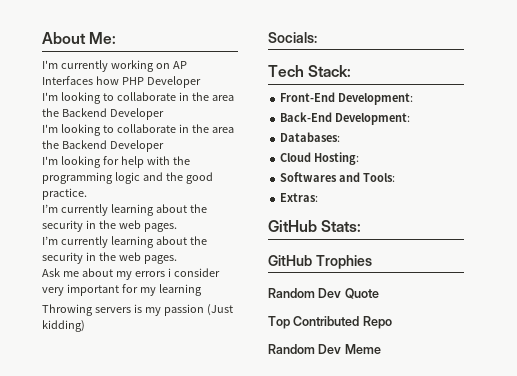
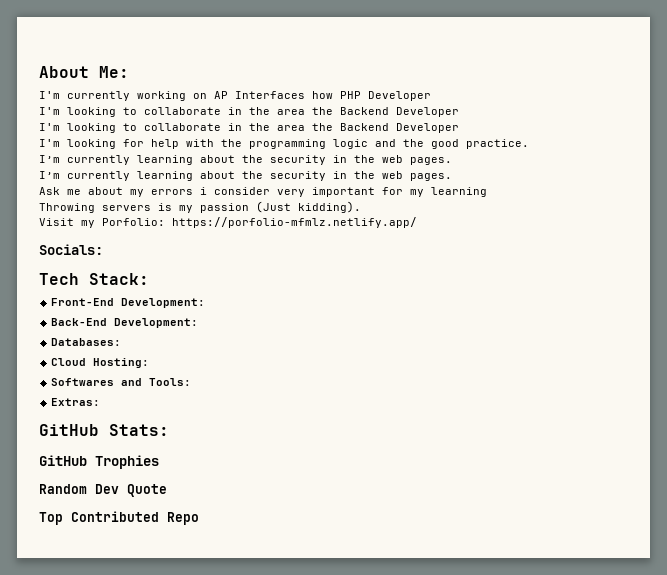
- Throwing servers is my passion (Just kidding)
+ Throwing servers is my passion (Just kidding).
+ Visit my Porfolio: https://porfolio-mfmlz.netlify.app/
- Random Dev Meme

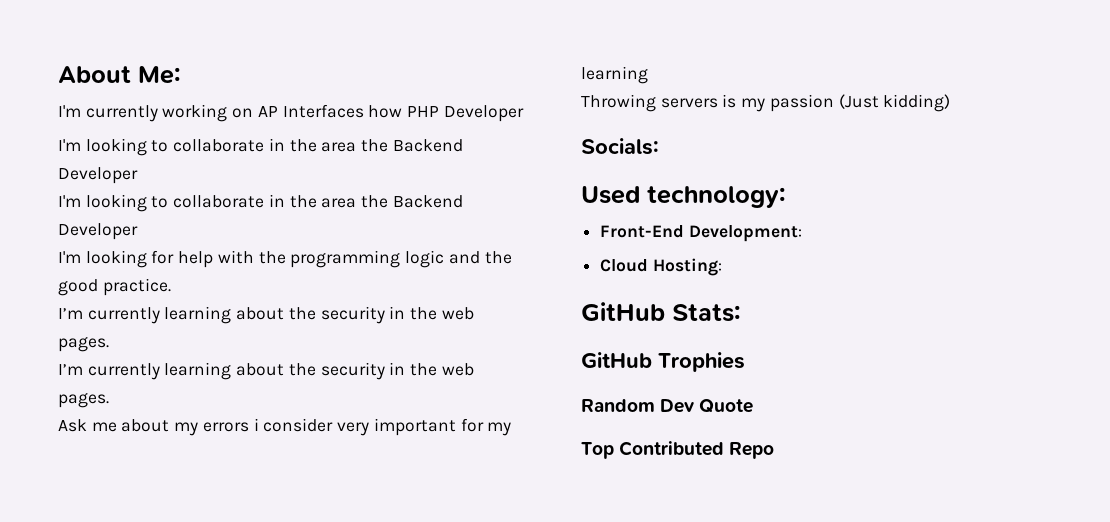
- Throwing servers is my passion (Just kidding).
- Visit my Porfolio: https://porfolio-mfmlz.netlify.app/
+ Throwing servers is my passion (Just kidding)
- Tech Stack:
+ Used technology:
- Back-End Development:
- Databases:
- Softwares and Tools:
- Extras:

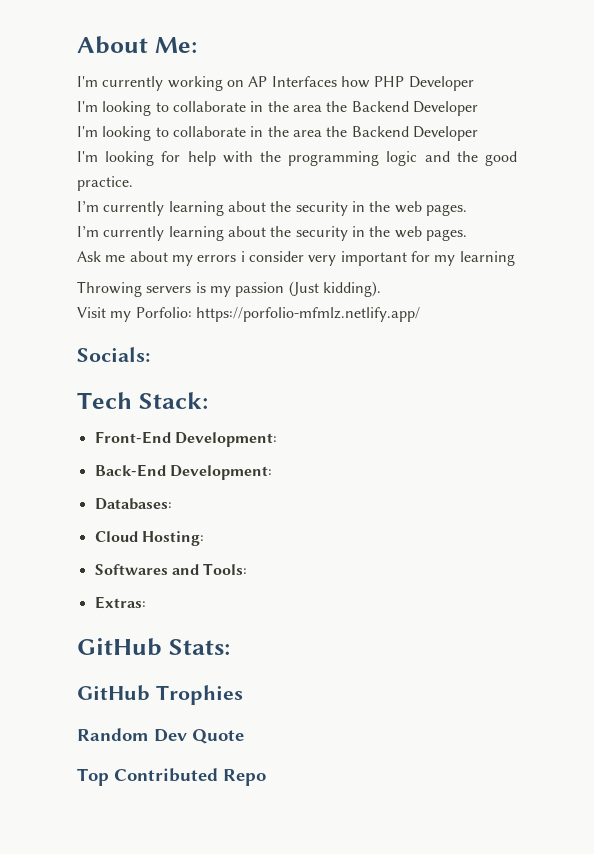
- Throwing servers is my passion (Just kidding)
+ Throwing servers is my passion (Just kidding).
+ Visit my Porfolio: https://porfolio-mfmlz.netlify.app/
- Used technology:
+ Tech Stack:
+ Back-End Development:
+ Databases:
+ Softwares and Tools:
+ Extras:

